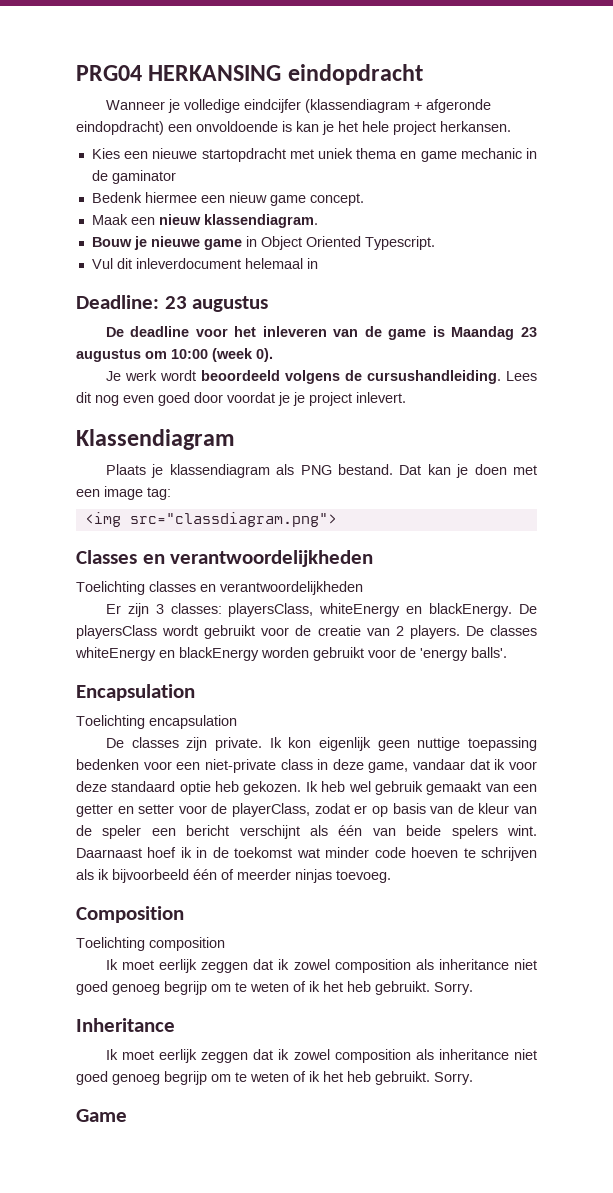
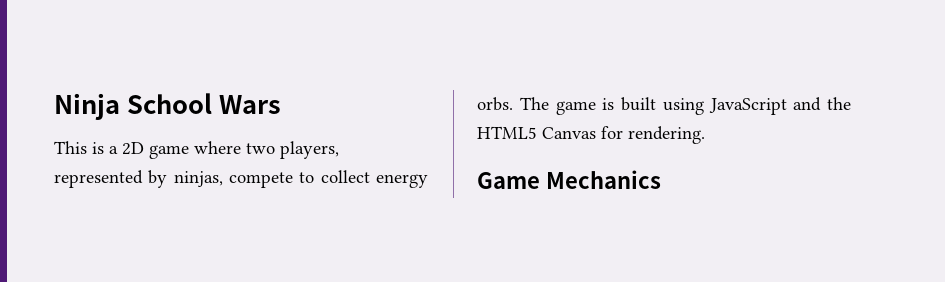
- PRG04 HERKANSING eindopdracht
- Wanneer je volledige eindcijfer (klassendiagram + afgeronde eindopdracht) een onvoldoende is kan je het hele project herkansen.
- Kies een nieuwe startopdracht met uniek thema en game mechanic in de gaminator
- Bedenk hiermee een nieuw game concept.
- Maak een nieuw klassendiagram.
- Bouw je nieuwe game in Object Oriented Typescript.
- Vul dit inleverdocument helemaal in
- Deadline: 23 augustus
- De deadline voor het inleveren van de game is Maandag 23 augustus om 10:00 (week 0).
- Je werk wordt beoordeeld volgens de cursushandleiding. Lees dit nog even goed door voordat je je project inlevert.
- Klassendiagram
- Plaats je klassendiagram als PNG bestand. Dat kan je doen met een image tag:
- <img src="classdiagram.png">
- Classes en verantwoordelijkheden
- Toelichting classes en verantwoordelijkheden
- Er zijn 3 classes: playersClass, whiteEnergy en blackEnergy. De playersClass wordt gebruikt voor de creatie van 2 players. De classes whiteEnergy en blackEnergy worden gebruikt voor de 'energy balls'.
- Encapsulation
- Toelichting encapsulation
- De classes zijn private. Ik kon eigenlijk geen nuttige toepassing bedenken voor een niet-private class in deze game, vandaar dat ik voor deze standaard optie heb gekozen. Ik heb wel gebruik gemaakt van een getter en setter voor de playerClass, zodat er op basis van de kleur van de speler een bericht verschijnt als één van beide spelers wint. Daarnaast hoef ik in de toekomst wat minder code hoeven te schrijven als ik bijvoorbeeld één of meerder ninjas toevoeg.
- Composition
- Toelichting composition
- Ik moet eerlijk zeggen dat ik zowel composition als inheritance niet goed genoeg begrijp om te weten of ik het heb gebruikt. Sorry.
- Inheritance
- Ik moet eerlijk zeggen dat ik zowel composition als inheritance niet goed genoeg begrijp om te weten of ik het heb gebruikt. Sorry.
+ Ninja School Wars
+ This is a 2D game where two players, represented by ninjas, compete to collect energy orbs. The game is built using JavaScript and the HTML5 Canvas for rendering.
- Game
+ Game Mechanics

